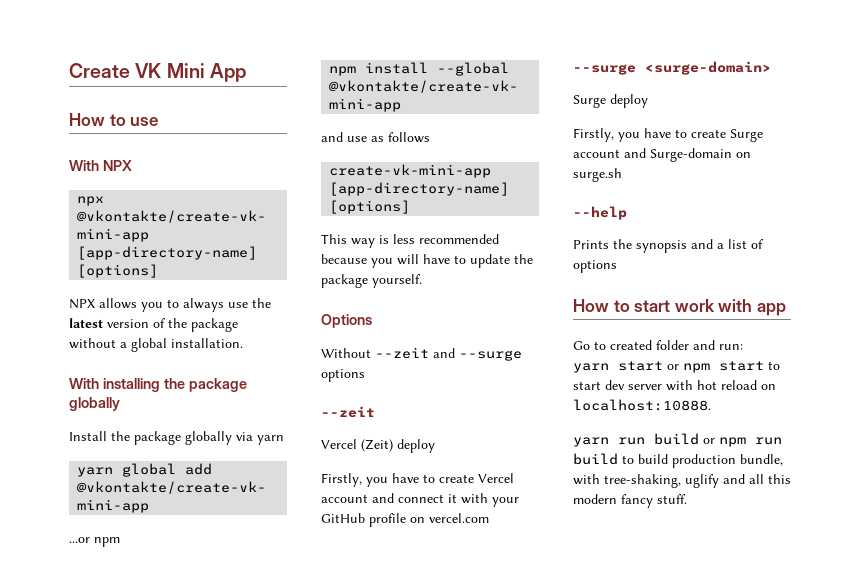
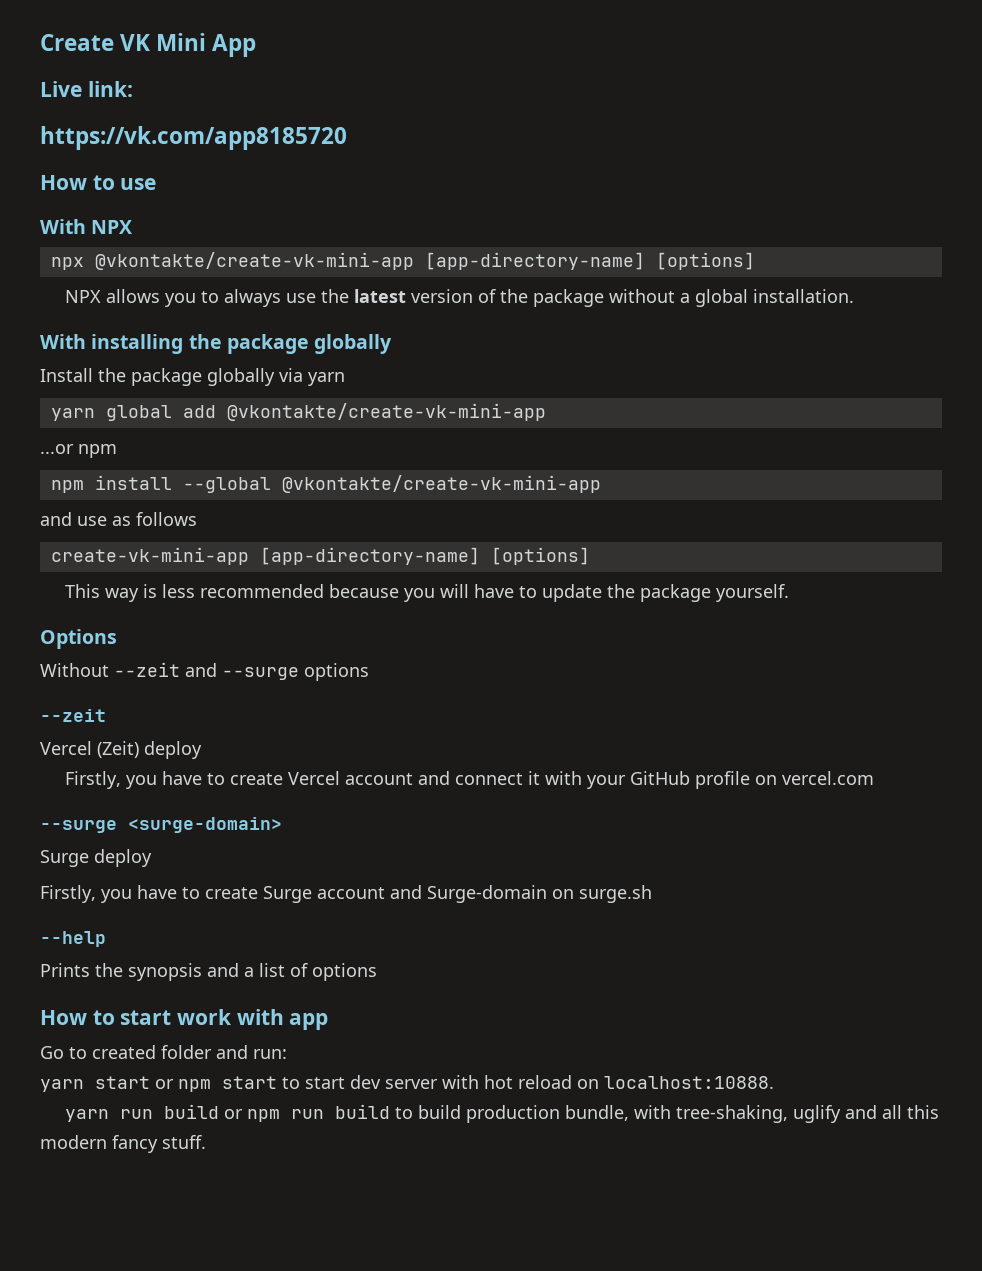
+ Live link:
+ https://vk.com/app8185720

